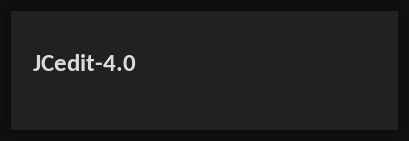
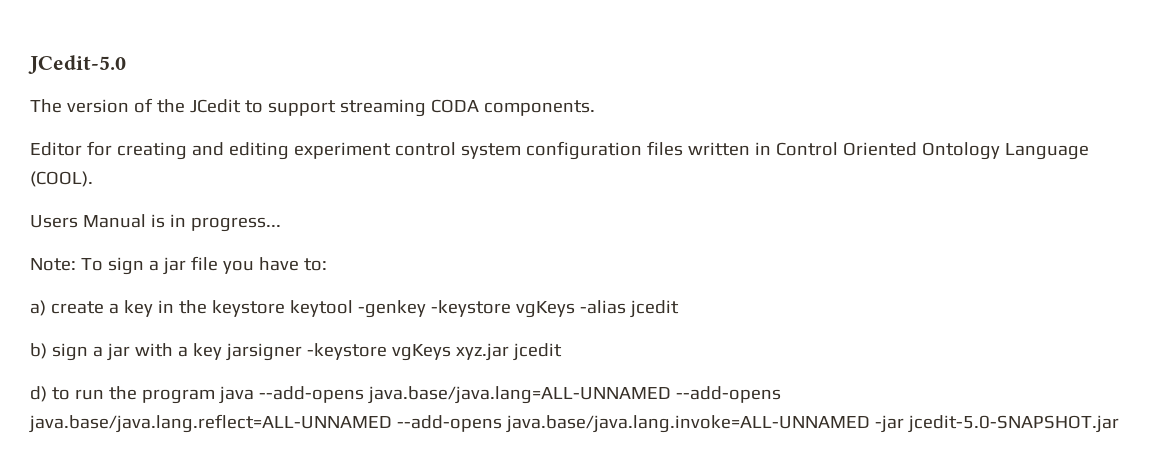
- JCedit-4.0
+ JCedit-5.0
+ The version of the JCedit to support streaming CODA components.
+ Editor for creating and editing experiment control system configuration files written in Control Oriented Ontology Language (COOL).
+ Users Manual is in progress...
+ Note: To sign a jar file you have to:
+ a) create a key in the keystore keytool -genkey -keystore vgKeys -alias jcedit
+ b) sign a jar with a key jarsigner -keystore vgKeys xyz.jar jcedit
+ d) to run the program java --add-opens java.base/java.lang=ALL-UNNAMED --add-opens java.base/java.lang.reflect=ALL-UNNAMED --add-opens java.base/java.lang.invoke=ALL-UNNAMED -jar jcedit-5.0-SNAPSHOT.jar

